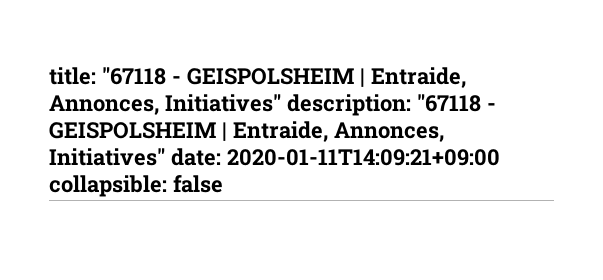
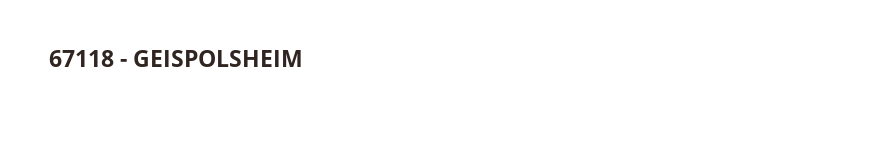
- title: "67118 - GEISPOLSHEIM | Entraide, Annonces, Initiatives" description: "67118 - GEISPOLSHEIM | Entraide, Annonces, Initiatives" date: 2020-01-11T14:09:21+09:00 collapsible: false
+ 67118 - GEISPOLSHEIM

